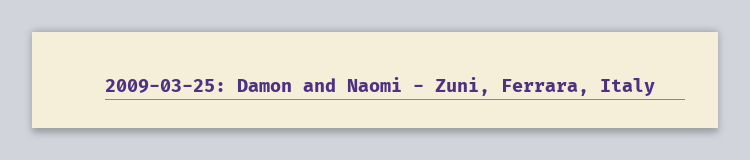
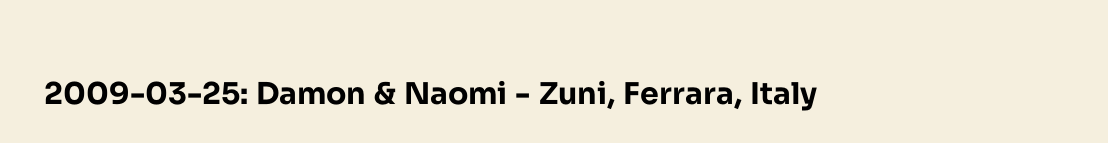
- 2009-03-25: Damon and Naomi - Zuni, Ferrara, Italy
+ 2009-03-25: Damon & Naomi - Zuni, Ferrara, Italy

